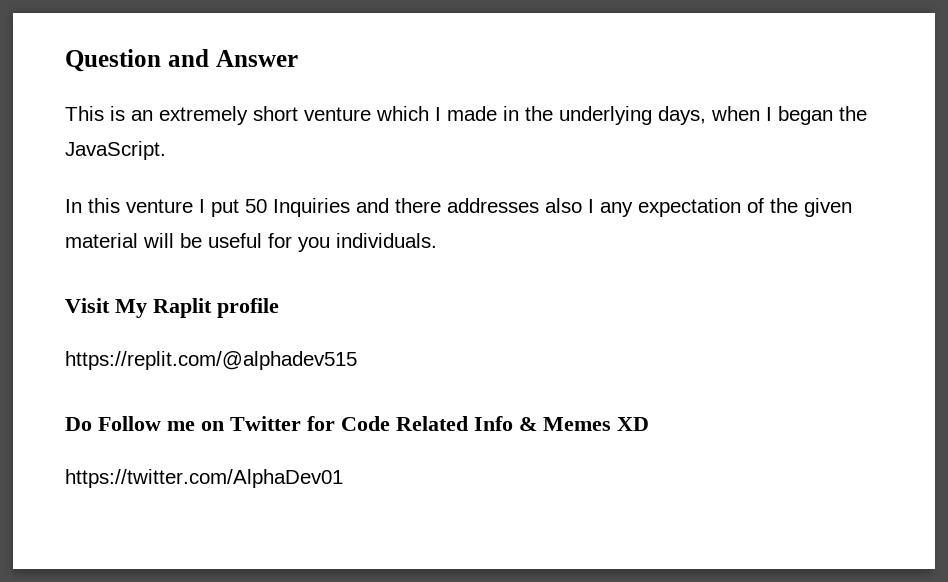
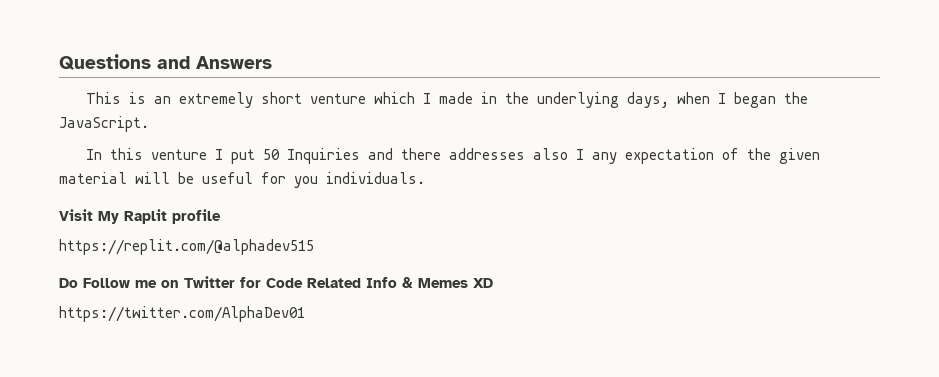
- Question and Answer
+ Questions and Answers

